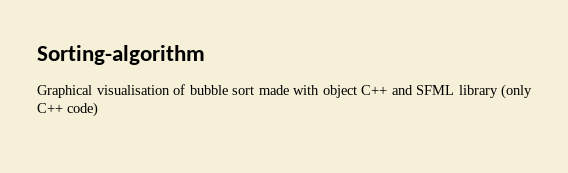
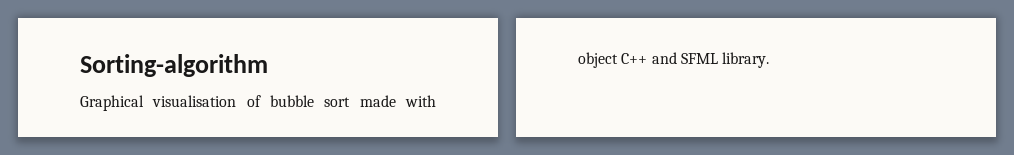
- Graphical visualisation of bubble sort made with object C++ and SFML library (only C++ code)
+ Graphical visualisation of bubble sort made with object C++ and SFML library.

